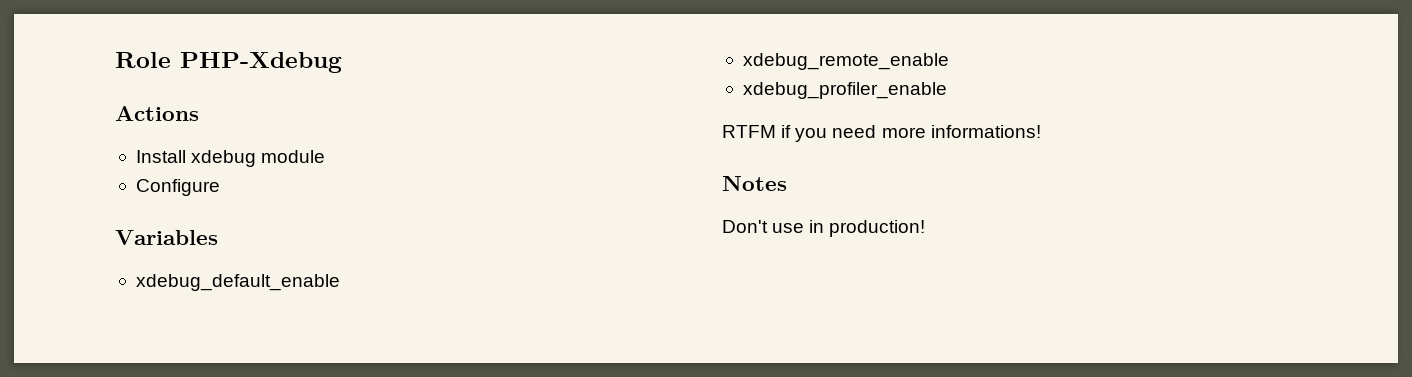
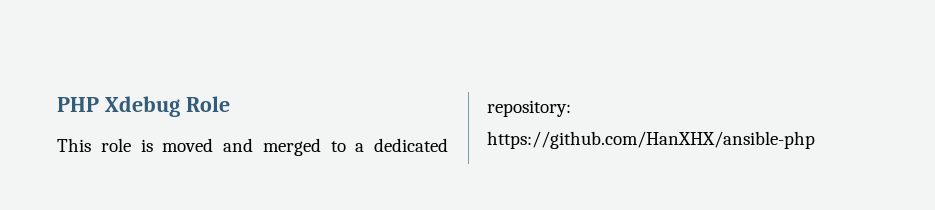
- Role PHP-Xdebug
- Actions
- Install xdebug module
- Configure
- Variables
- xdebug_default_enable
- xdebug_remote_enable
- xdebug_profiler_enable
- RTFM if you need more informations!
- Notes
- Don't use in production!
+ PHP Xdebug Role
+ This role is moved and merged to a dedicated repository: https://github.com/HanXHX/ansible-php

